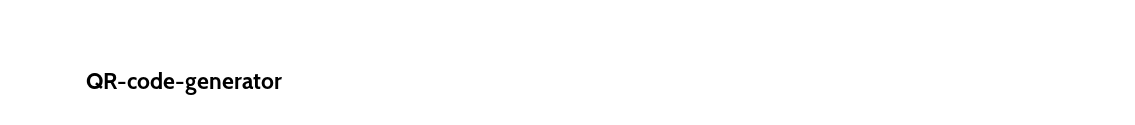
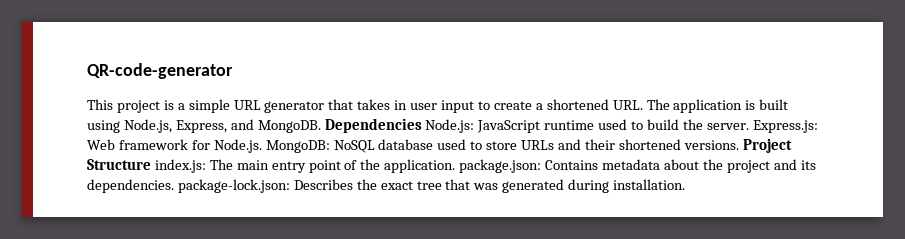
+ This project is a simple URL generator that takes in user input to create a shortened URL. The application is built using Node.js, Express, and MongoDB. Dependencies Node.js: JavaScript runtime used to build the server. Express.js: Web framework for Node.js. MongoDB: NoSQL database used to store URLs and their shortened versions. Project Structure index.js: The main entry point of the application. package.json: Contains metadata about the project and its dependencies. package-lock.json: Describes the exact tree that was generated during installation.

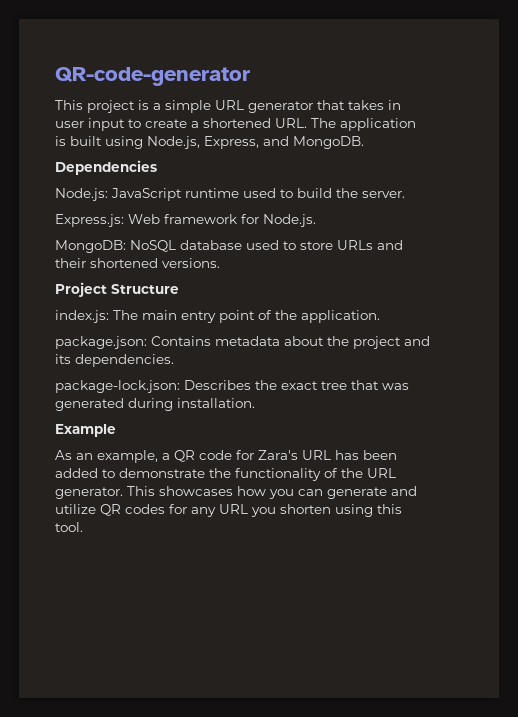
- This project is a simple URL generator that takes in user input to create a shortened URL. The application is built using Node.js, Express, and MongoDB. Dependencies Node.js:
+ This project is a simple URL generator that takes in user input to create a shortened URL. The application is built using Node.js, Express, and MongoDB.
+ Dependencies
+ Node.js:
- JavaScript runtime used to build the server. Express.js:
+ JavaScript runtime used to build the server.
+ Express.js:
- Web framework for Node.js. MongoDB:
+ Web framework for Node.js.
+ MongoDB:
- NoSQL database used to store URLs and their shortened versions. Project Structure index.js:
+ NoSQL database used to store URLs and their shortened versions.
+ Project Structure
+ index.js:
- The main entry point of the application. package.json:
+ The main entry point of the application.
+ package.json:
- Contains metadata about the project and its dependencies. package-lock.json:
+ Contains metadata about the project and its dependencies.
+ package-lock.json:
+ Example
+ As an example, a QR code for Zara's URL has been added to demonstrate the functionality of the URL generator. This showcases how you can generate and utilize QR codes for any URL you shorten using this tool.

